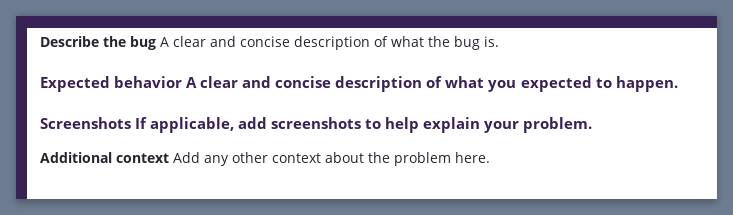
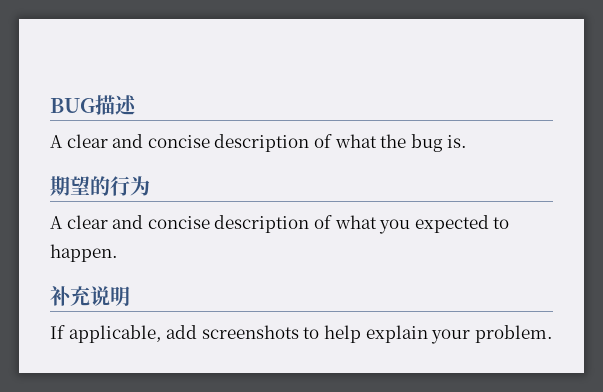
- Describe the bug A clear and concise description of what the bug is.
+ BUG描述
+ A clear and concise description of what the bug is.
- Expected behavior A clear and concise description of what you expected to happen.
+ 期望的行为
+ A clear and concise description of what you expected to happen.
- Screenshots If applicable, add screenshots to help explain your problem.
+ 补充说明
+ If applicable, add screenshots to help explain your problem.
- Additional context Add any other context about the problem here.

